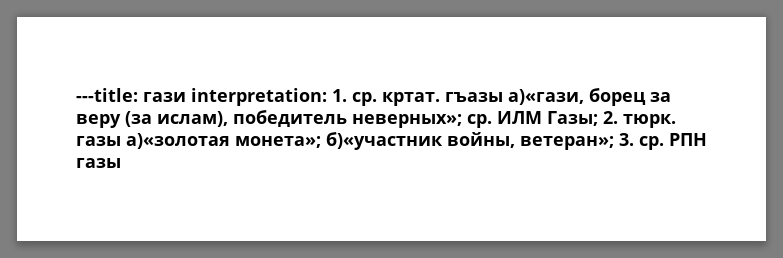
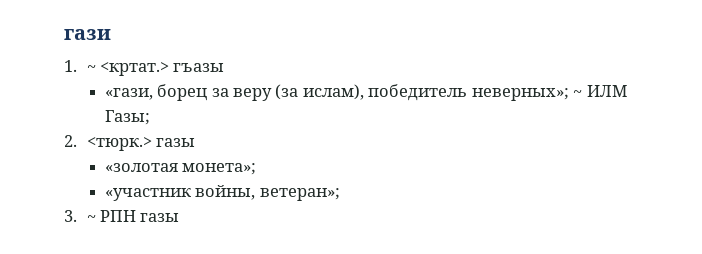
- ---title: гази interpretation: 1. ср. кртат. гъазы а)«гази, борец за веру (за ислам), победитель неверных»; ср. ИЛМ Газы; 2. тюрк. газы а)«золотая монета»; б)«участник войны, ветеран»; 3. ср. РПН газы
+ гази
+ 1. ~ <кртат.> гъазы
+ «гази, борец за веру (за ислам), победитель неверных»; ~ ИЛМ Газы;
+ 2. <тюрк.> газы
+ «золотая монета»;
+ «участник войны, ветеран»;
+ 3. ~ РПН газы

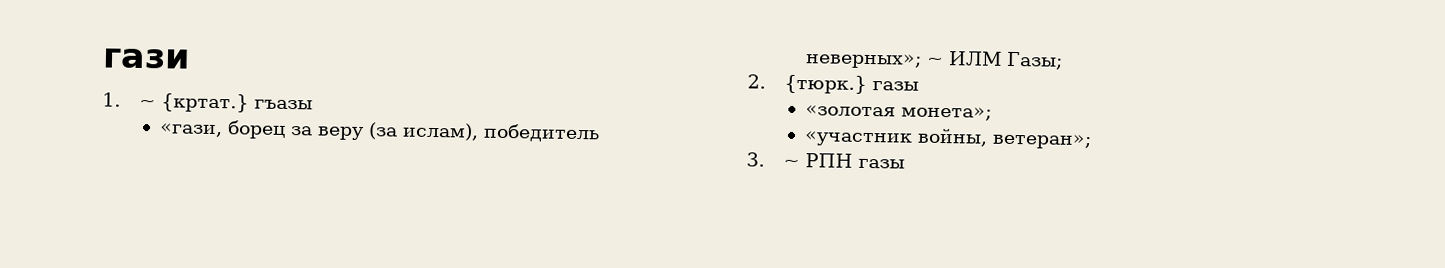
- 1. ~ <кртат.> гъазы
+ 1. ~ {кртат.} гъазы
- 2. <тюрк.> газы
+ 2. {тюрк.} газы

